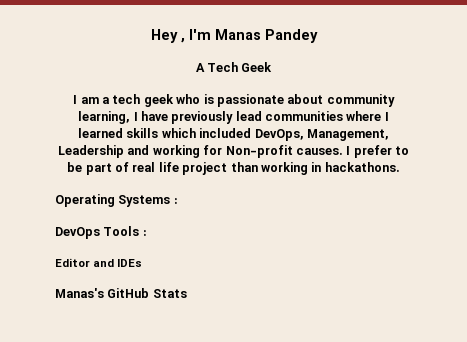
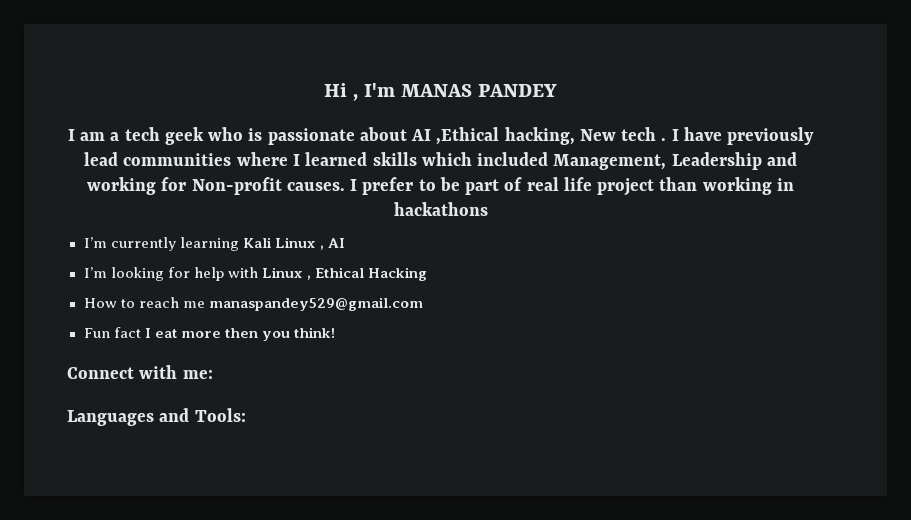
- Hey , I'm Manas Pandey
- A Tech Geek
+ Hi , I'm MANAS PANDEY
- I am a tech geek who is passionate about community learning, I have previously lead communities where I learned skills which included DevOps, Management, Leadership and working for Non-profit causes.
+ I am a tech geek who is passionate about AI ,Ethical hacking, New tech . I have previously lead communities where I learned skills which included Management, Leadership and working for Non-profit causes.
- I prefer to be part of real life project than working in hackathons.
- Operating Systems :
- DevOps Tools :
- Editor and IDEs
- Manas's GitHub Stats
+ I prefer to be part of real life project than working in hackathons
+ I’m currently learning Kali Linux , AI
+ I’m looking for help with Linux , Ethical Hacking
+ How to reach me manaspandey529@gmail.com
+ Fun fact I eat more then you think!
+ Connect with me:
+ Languages and Tools:

